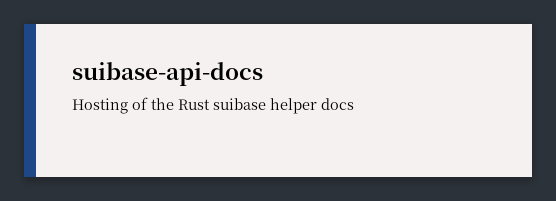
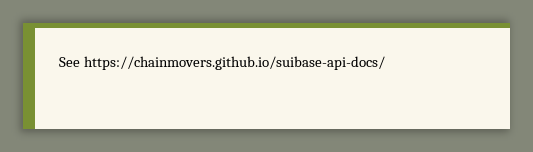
- suibase-api-docs
- Hosting of the Rust suibase helper docs
+ See https://chainmovers.github.io/suibase-api-docs/

